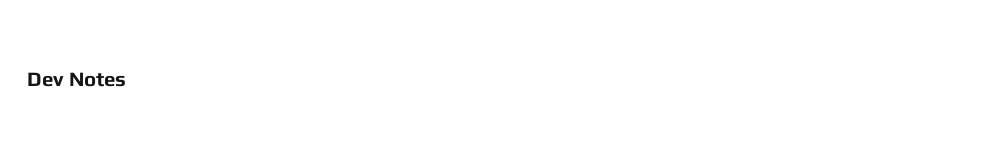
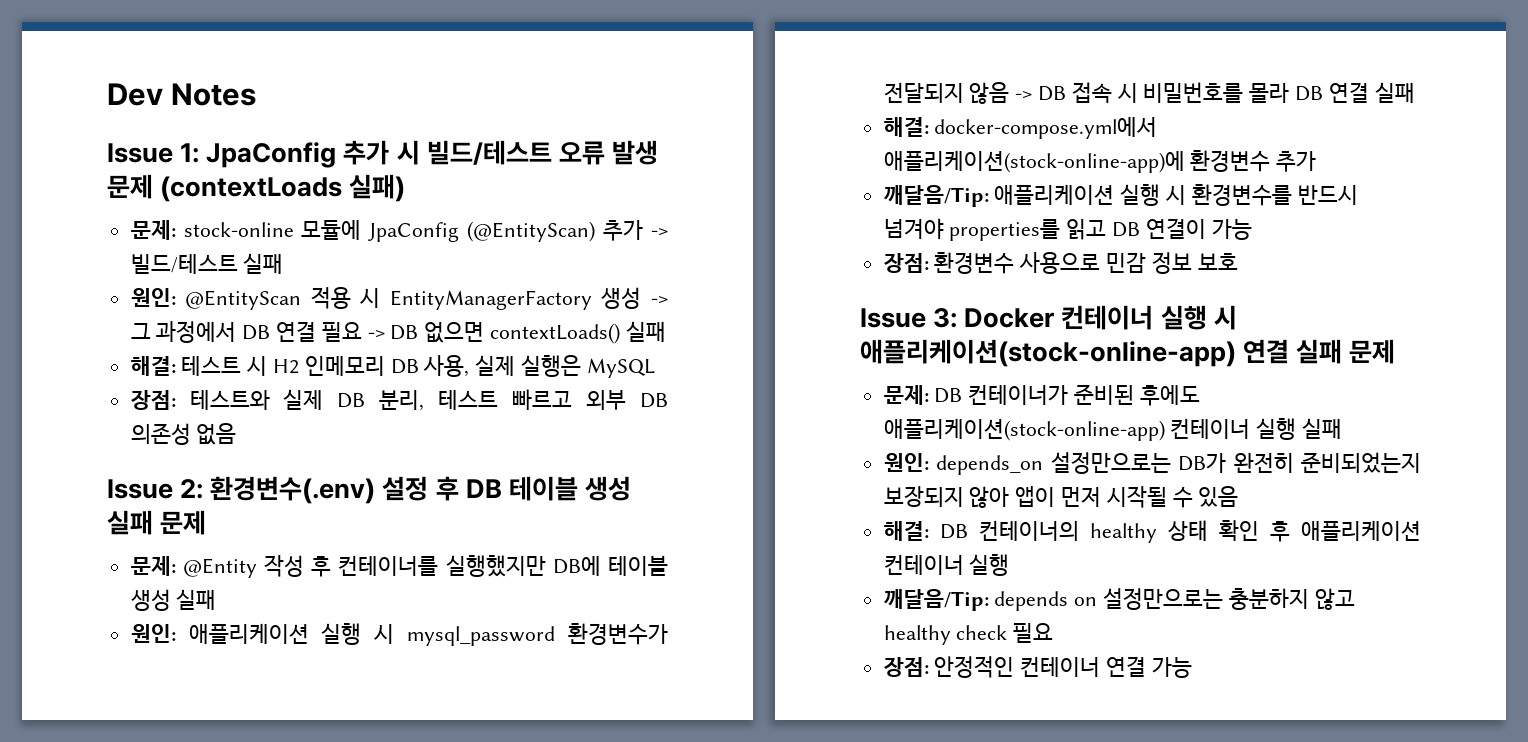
+ Issue 1: JpaConfig 추가 시 빌드/테스트 오류 발생 문제 (contextLoads 실패)
+ 문제: stock-online 모듈에 JpaConfig (@EntityScan) 추가 -> 빌드/테스트 실패
+ 원인: @EntityScan 적용 시 EntityManagerFactory 생성 -> 그 과정에서 DB 연결 필요 -> DB 없으면 contextLoads() 실패
+ 해결: 테스트 시 H2 인메모리 DB 사용, 실제 실행은 MySQL
+ 장점: 테스트와 실제 DB 분리, 테스트 빠르고 외부 DB 의존성 없음
+ Issue 2: 환경변수(.env) 설정 후 DB 테이블 생성 실패 문제
+ 문제: @Entity 작성 후 컨테이너를 실행했지만 DB에 테이블 생성 실패
+ 원인: 애플리케이션 실행 시 mysql_password 환경변수가 전달되지 않음 -> DB 접속 시 비밀번호를 몰라 DB 연결 실패
+ 해결: docker-compose.yml에서 애플리케이션(stock-online-app)에 환경변수 추가
+ 깨달음/Tip: 애플리케이션 실행 시 환경변수를 반드시 넘겨야 properties를 읽고 DB 연결이 가능
+ 장점: 환경변수 사용으로 민감 정보 보호
+ Issue 3: Docker 컨테이너 실행 시 애플리케이션(stock-online-app) 연결 실패 문제
+ 문제: DB 컨테이너가 준비된 후에도 애플리케이션(stock-online-app) 컨테이너 실행 실패
+ 원인: depends_on 설정만으로는 DB가 완전히 준비되었는지 보장되지 않아 앱이 먼저 시작될 수 있음
+ 해결: DB 컨테이너의 healthy 상태 확인 후 애플리케이션 컨테이너 실행
+ 깨달음/Tip: depends on 설정만으로는 충분하지 않고 healthy check 필요
+ 장점: 안정적인 컨테이너 연결 가능

